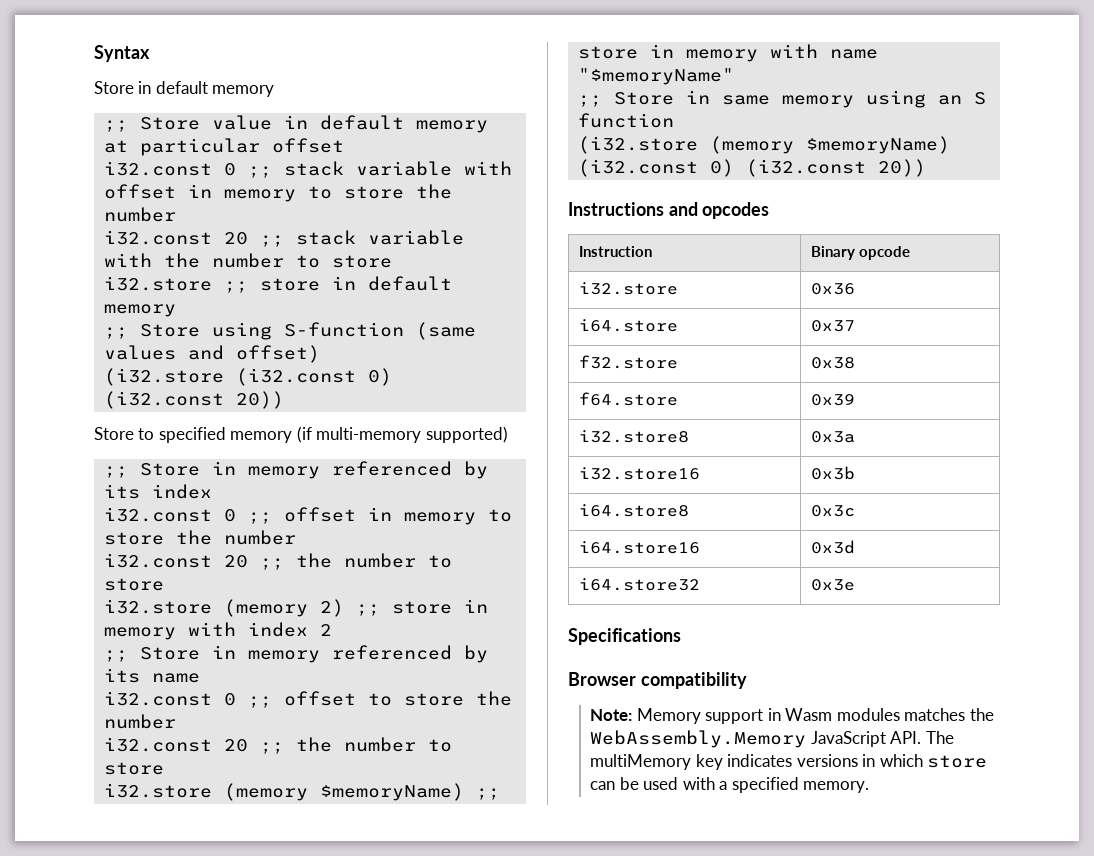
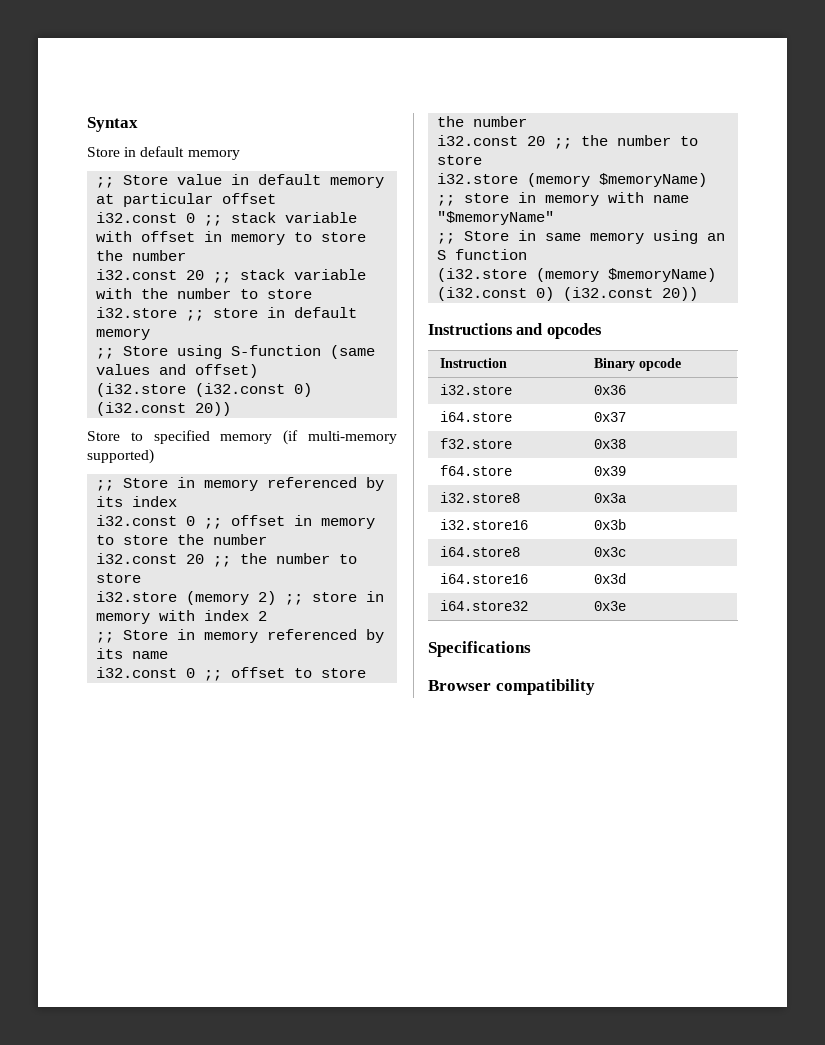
- Note: Memory support in Wasm modules matches the WebAssembly.Memory JavaScript API. The multiMemory key indicates versions in which store can be used with a specified memory.

